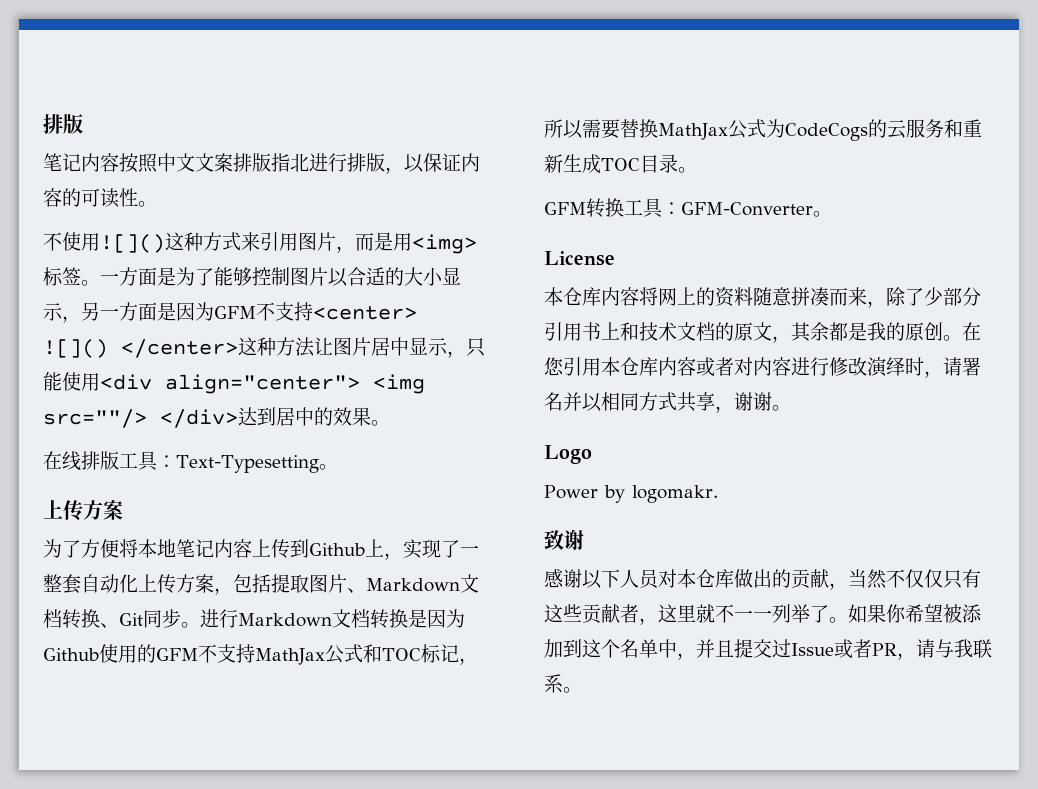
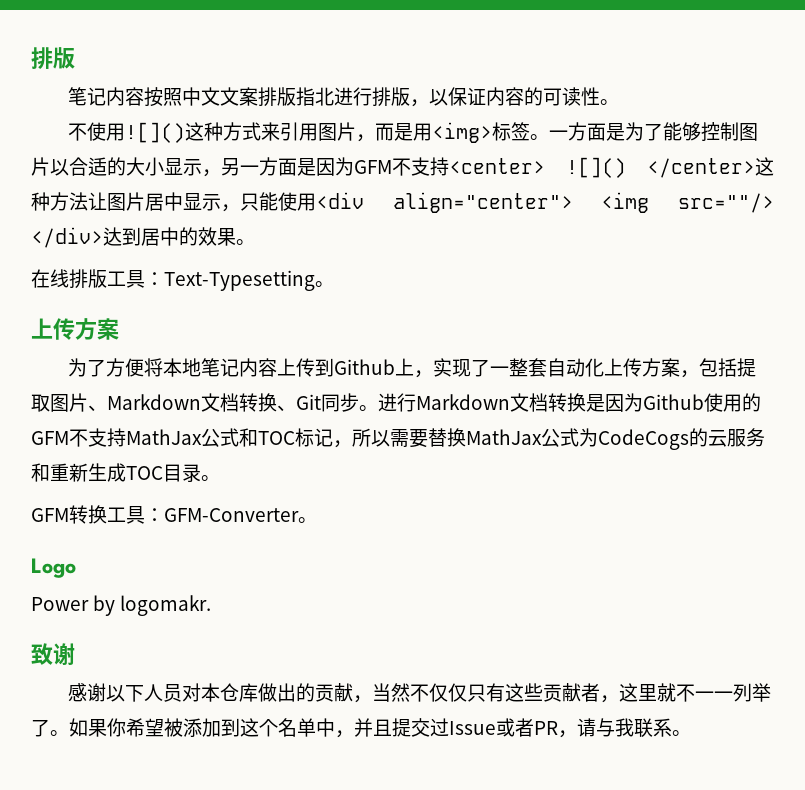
- License
- 本仓库内容将网上的资料随意拼凑而来，除了少部分引用书上和技术文档的原文，其余都是我的原创。在您引用本仓库内容或者对内容进行修改演绎时，请署名并以相同方式共享，谢谢。

